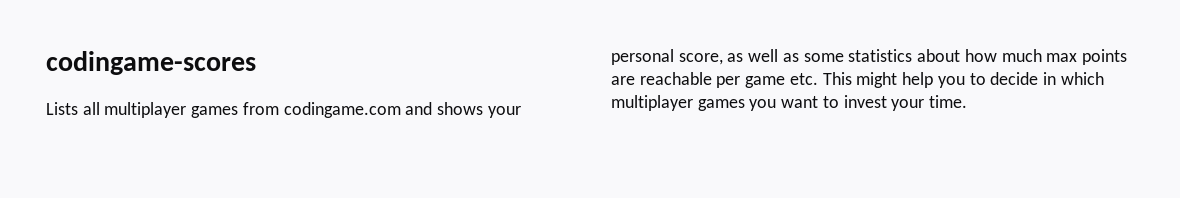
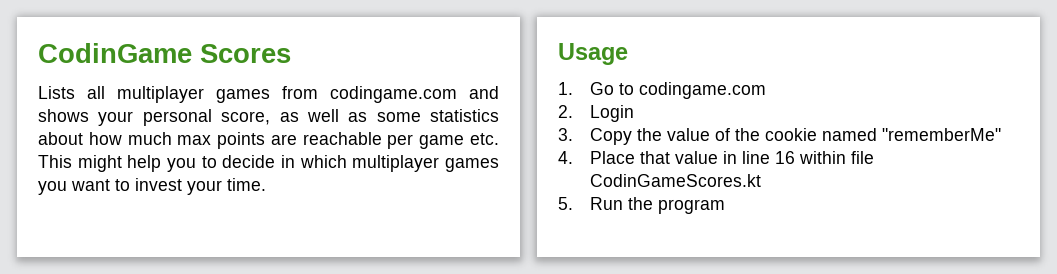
- codingame-scores
+ CodinGame Scores
+ Usage
+ 1. Go to codingame.com
+ 2. Login
+ 3. Copy the value of the cookie named "rememberMe"
+ 4. Place that value in line 16 within file CodinGameScores.kt
+ 5. Run the program

